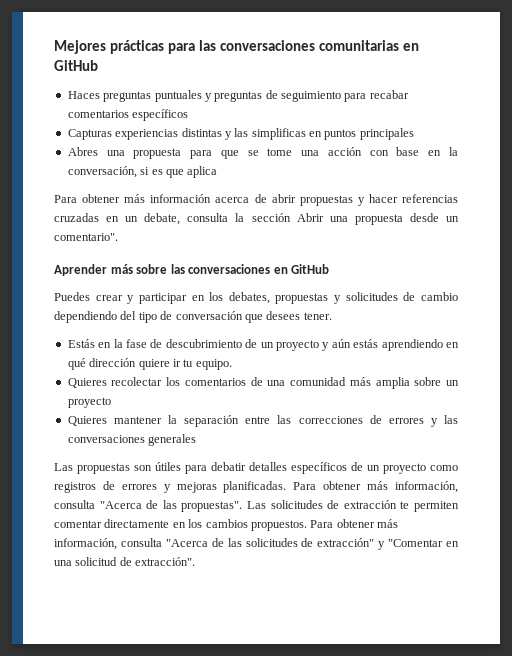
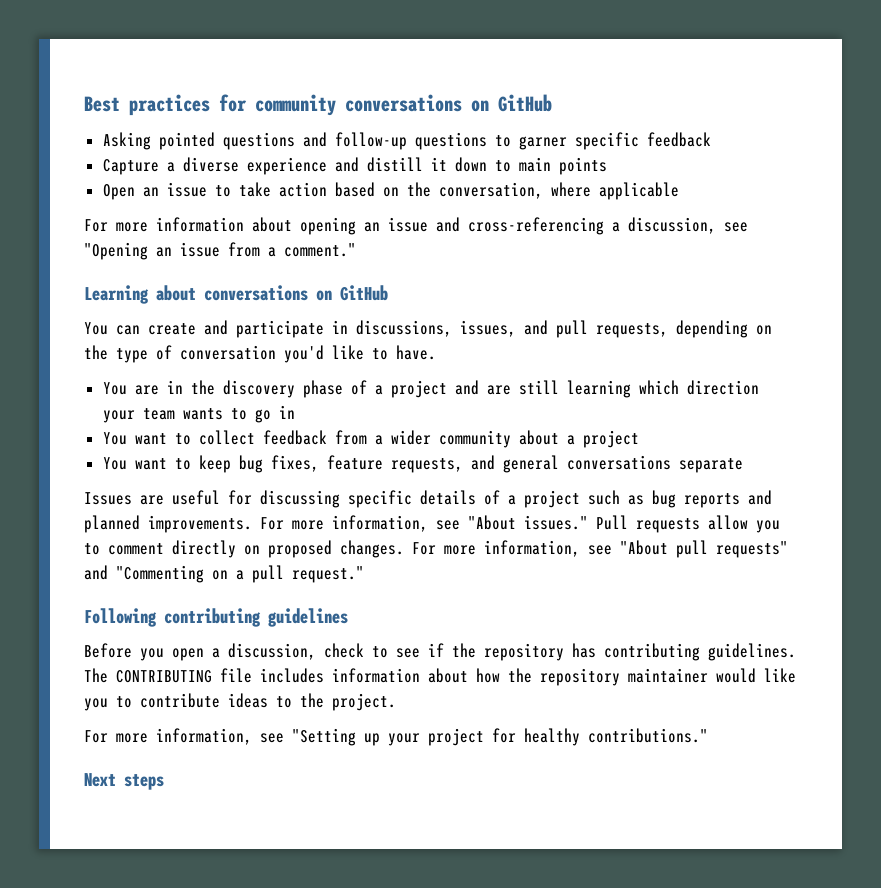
- Mejores prácticas para las conversaciones comunitarias en GitHub
- Haces preguntas puntuales y preguntas de seguimiento para recabar comentarios específicos
- Capturas experiencias distintas y las simplificas en puntos principales
- Abres una propuesta para que se tome una acción con base en la conversación, si es que aplica
- Para obtener más información acerca de abrir propuestas y hacer referencias cruzadas en un debate, consulta la sección Abrir una propuesta desde un comentario".
- Aprender más sobre las conversaciones en GitHub
- Puedes crear y participar en los debates, propuestas y solicitudes de cambio dependiendo del tipo de conversación que desees tener.
- Estás en la fase de descubrimiento de un proyecto y aún estás aprendiendo en qué dirección quiere ir tu equipo.
- Quieres recolectar los comentarios de una comunidad más amplia sobre un proyecto
- Quieres mantener la separación entre las correcciones de errores y las conversaciones generales
- Las propuestas son útiles para debatir detalles específicos de un proyecto como registros de errores y mejoras planificadas. Para obtener más información, consulta "Acerca de las propuestas". Las solicitudes de extracción te permiten comentar directamente en los cambios propuestos. Para obtener más información, consulta "Acerca de las solicitudes de extracción" y "Comentar en una solicitud de extracción".
+ Best practices for community conversations on GitHub
+ Asking pointed questions and follow-up questions to garner specific feedback
+ Capture a diverse experience and distill it down to main points
+ Open an issue to take action based on the conversation, where applicable
+ For more information about opening an issue and cross-referencing a discussion, see "Opening an issue from a comment."
+ Learning about conversations on GitHub
+ You can create and participate in discussions, issues, and pull requests, depending on the type of conversation you'd like to have.
+ You are in the discovery phase of a project and are still learning which direction your team wants to go in
+ You want to collect feedback from a wider community about a project
+ You want to keep bug fixes, feature requests, and general conversations separate
+ Issues are useful for discussing specific details of a project such as bug reports and planned improvements. For more information, see "About issues." Pull requests allow you to comment directly on proposed changes. For more information, see "About pull requests" and "Commenting on a pull request."
+ Following contributing guidelines
+ Before you open a discussion, check to see if the repository has contributing guidelines. The CONTRIBUTING file includes information about how the repository maintainer would like you to contribute ideas to the project.
+ For more information, see "Setting up your project for healthy contributions."
+ Next steps

